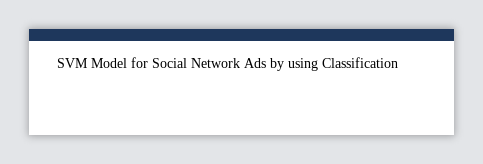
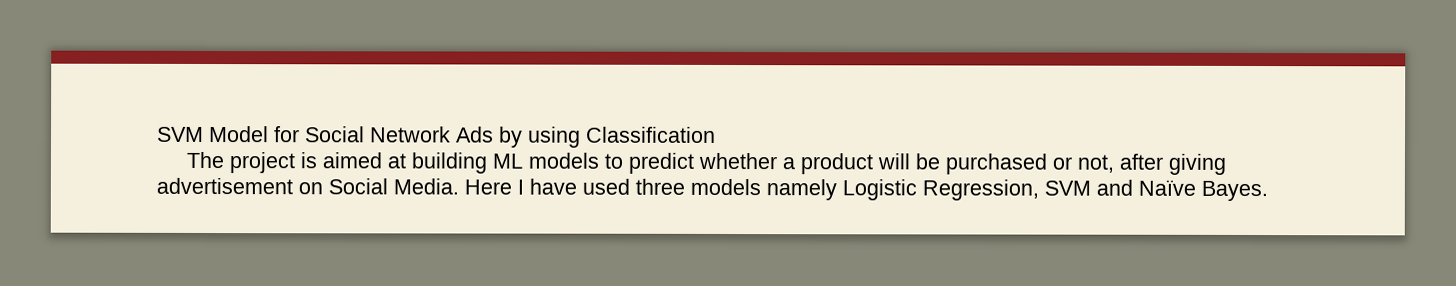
+ The project is aimed at building ML models to predict whether a product will be purchased or not, after giving advertisement on Social Media. Here I have used three models namely Logistic Regression, SVM and Naïve Bayes.

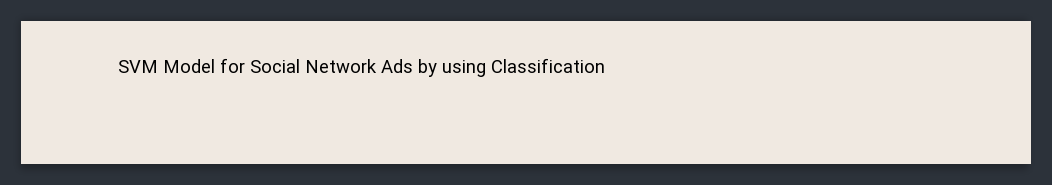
- The project is aimed at building ML models to predict whether a product will be purchased or not, after giving advertisement on Social Media. Here I have used three models namely Logistic Regression, SVM and Naïve Bayes.

